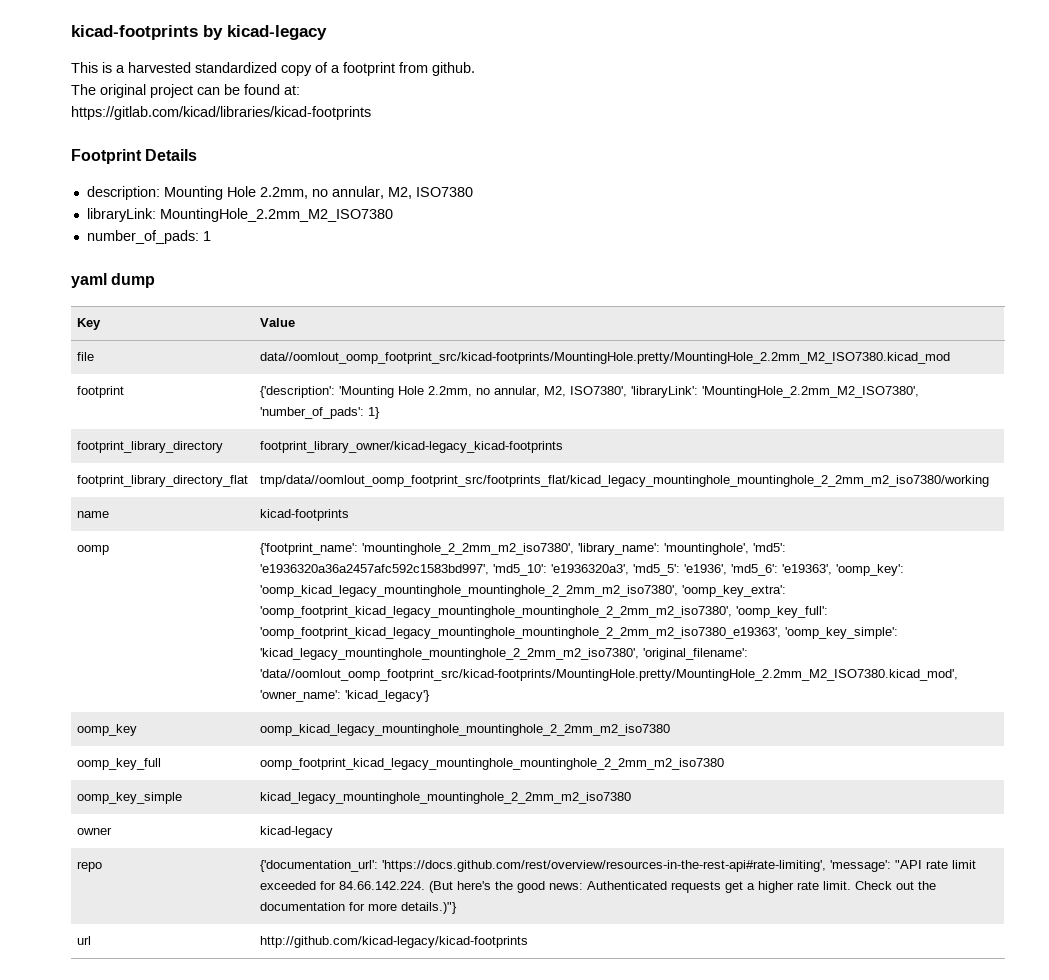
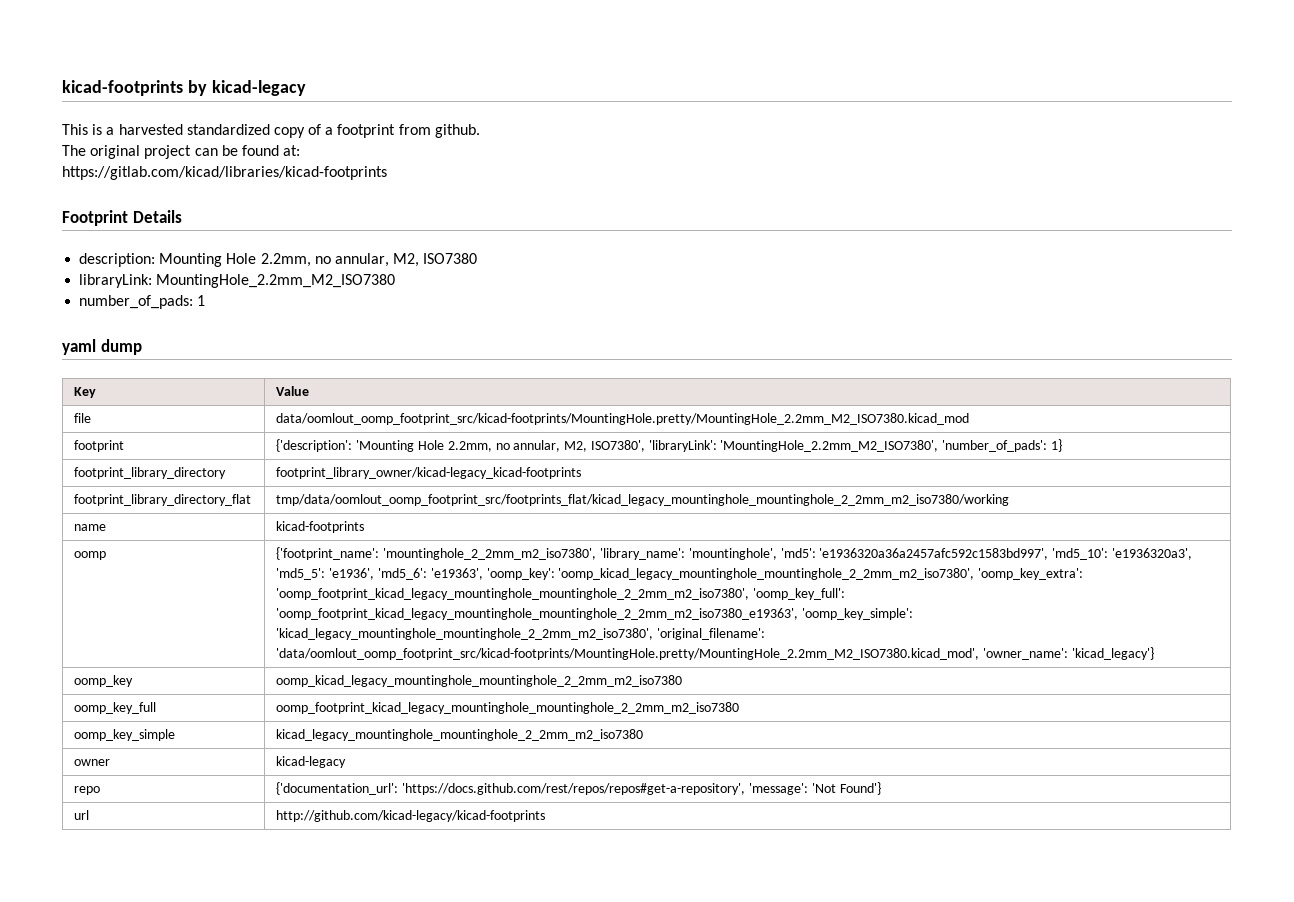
- file | data//oomlout_oomp_footprint_src/kicad-footprints/MountingHole.pretty/MountingHole_2.2mm_M2_ISO7380.kicad_mod
+ file | data/oomlout_oomp_footprint_src/kicad-footprints/MountingHole.pretty/MountingHole_2.2mm_M2_ISO7380.kicad_mod
- footprint_library_directory_flat | tmp/data//oomlout_oomp_footprint_src/footprints_flat/kicad_legacy_mountinghole_mountinghole_2_2mm_m2_iso7380/working
+ footprint_library_directory_flat | tmp/data/oomlout_oomp_footprint_src/footprints_flat/kicad_legacy_mountinghole_mountinghole_2_2mm_m2_iso7380/working
- oomp | {'footprint_name': 'mountinghole_2_2mm_m2_iso7380', 'library_name': 'mountinghole', 'md5': 'e1936320a36a2457afc592c1583bd997', 'md5_10': 'e1936320a3', 'md5_5': 'e1936', 'md5_6': 'e19363', 'oomp_key': 'oomp_kicad_legacy_mountinghole_mountinghole_2_2mm_m2_iso7380', 'oomp_key_extra': 'oomp_footprint_kicad_legacy_mountinghole_mountinghole_2_2mm_m2_iso7380', 'oomp_key_full': 'oomp_footprint_kicad_legacy_mountinghole_mountinghole_2_2mm_m2_iso7380_e19363', 'oomp_key_simple': 'kicad_legacy_mountinghole_mountinghole_2_2mm_m2_iso7380', 'original_filename': 'data//oomlout_oomp_footprint_src/kicad-footprints/MountingHole.pretty/MountingHole_2.2mm_M2_ISO7380.kicad_mod', 'owner_name': 'kicad_legacy'}
+ oomp | {'footprint_name': 'mountinghole_2_2mm_m2_iso7380', 'library_name': 'mountinghole', 'md5': 'e1936320a36a2457afc592c1583bd997', 'md5_10': 'e1936320a3', 'md5_5': 'e1936', 'md5_6': 'e19363', 'oomp_key': 'oomp_kicad_legacy_mountinghole_mountinghole_2_2mm_m2_iso7380', 'oomp_key_extra': 'oomp_footprint_kicad_legacy_mountinghole_mountinghole_2_2mm_m2_iso7380', 'oomp_key_full': 'oomp_footprint_kicad_legacy_mountinghole_mountinghole_2_2mm_m2_iso7380_e19363', 'oomp_key_simple': 'kicad_legacy_mountinghole_mountinghole_2_2mm_m2_iso7380', 'original_filename': 'data/oomlout_oomp_footprint_src/kicad-footprints/MountingHole.pretty/MountingHole_2.2mm_M2_ISO7380.kicad_mod', 'owner_name': 'kicad_legacy'}
- repo | {'documentation_url': 'https://docs.github.com/rest/overview/resources-in-the-rest-api#rate-limiting', 'message': "API rate limit exceeded for 84.66.142.224. (But here's the good news: Authenticated requests get a higher rate limit. Check out the documentation for more details.)"}
+ repo | {'documentation_url': 'https://docs.github.com/rest/repos/repos#get-a-repository', 'message': 'Not Found'}

